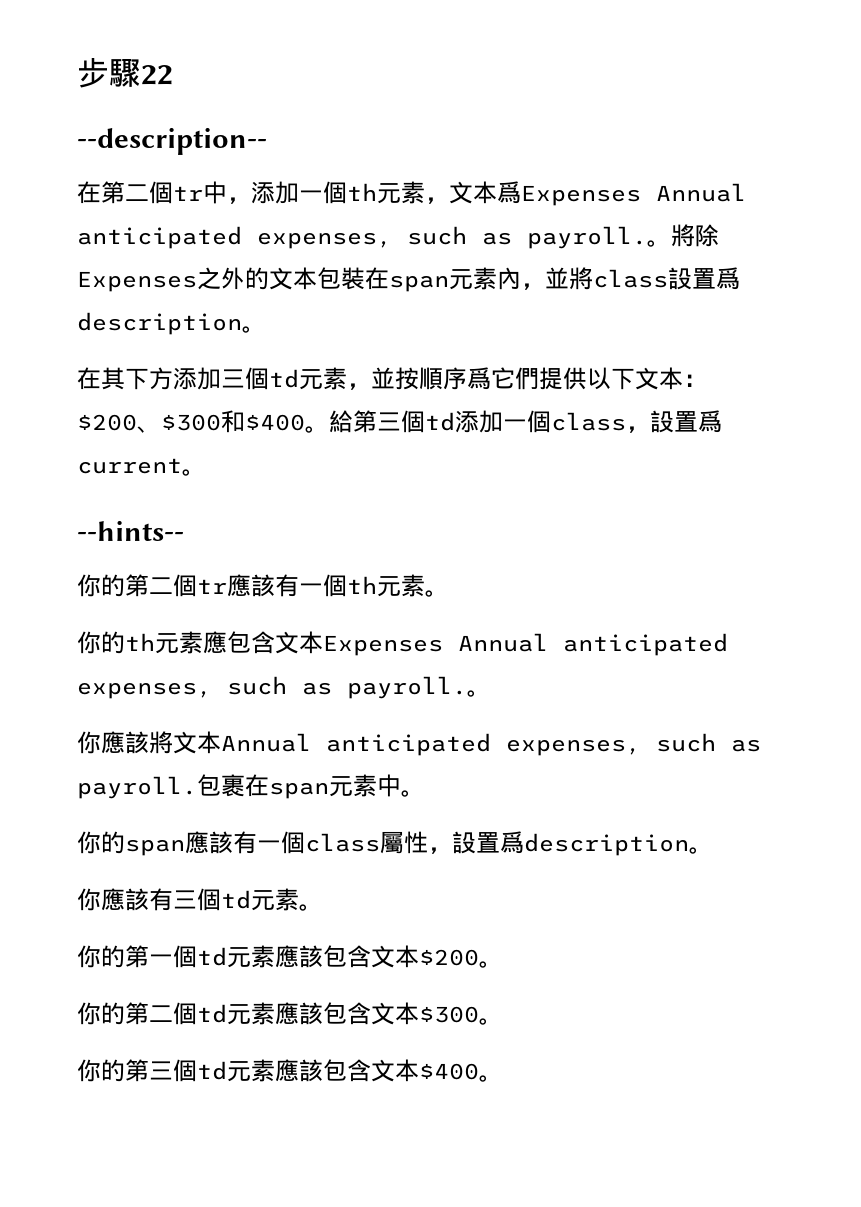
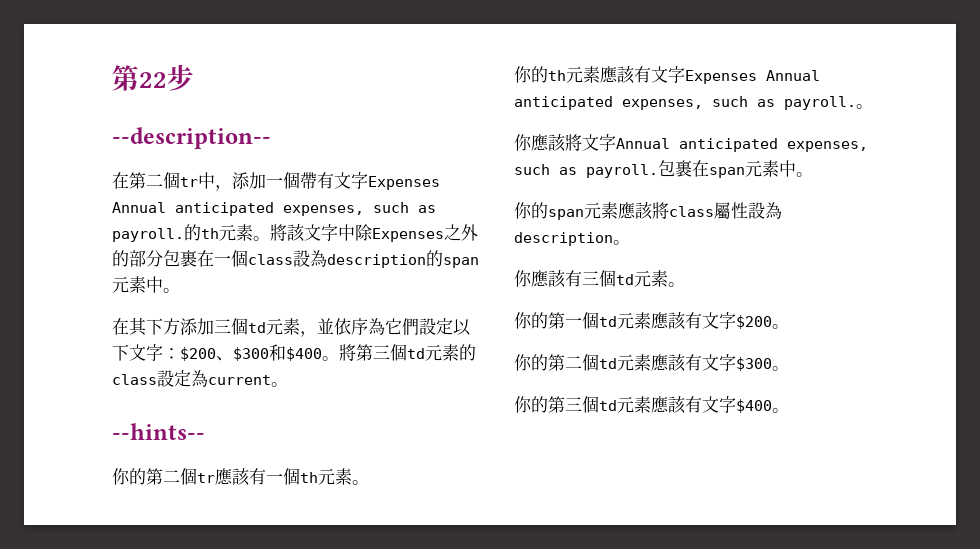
- 步驟22
+ 第22步
- 在第二個tr中，添加一個th元素，文本爲Expenses Annual anticipated expenses, such as payroll.。將除Expenses之外的文本包裝在span元素內，並將class設置爲description。
+ 在第二個tr中，添加一個帶有文字Expenses Annual anticipated expenses, such as payroll.的th元素。將該文字中除Expenses之外的部分包裹在一個class設為description的span元素中。
- 在其下方添加三個td元素，並按順序爲它們提供以下文本：$200、$300和$400。
+ 在其下方添加三個td元素，並依序為它們設定以下文字：$200、$300和$400。
- 給第三個td添加一個class，設置爲current。
+ 將第三個td元素的class設定為current。
- 你的th元素應包含文本Expenses Annual anticipated expenses, such as payroll.
+ 你的th元素應該有文字Expenses Annual anticipated expenses, such as payroll.
- 你應該將文本Annual anticipated expenses, such as payroll.
+ 你應該將文字Annual anticipated expenses, such as payroll.
- 你的span應該有一個class屬性，設置爲description。
+ 你的span元素應該將class屬性設為description。
- 你的第一個td元素應該包含文本$200。
+ 你的第一個td元素應該有文字$200。
- 你的第二個td元素應該包含文本$300。
+ 你的第二個td元素應該有文字$300。
- 你的第三個td元素應該包含文本$400。
+ 你的第三個td元素應該有文字$400。

